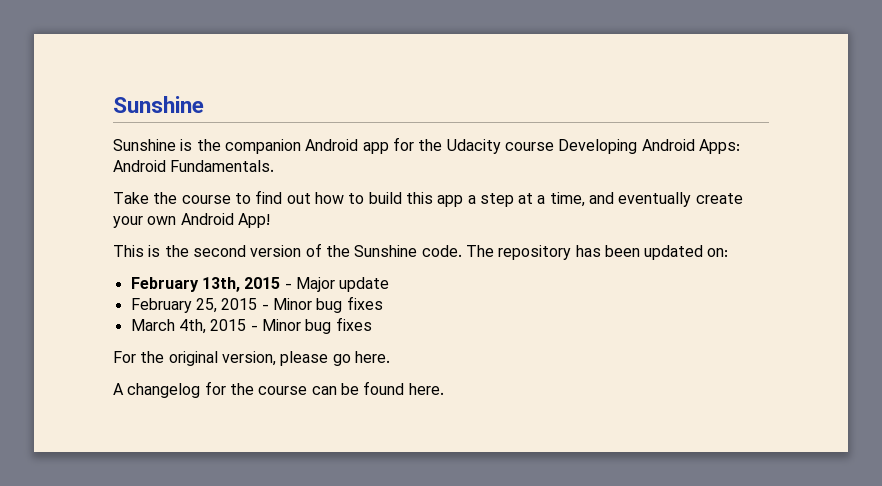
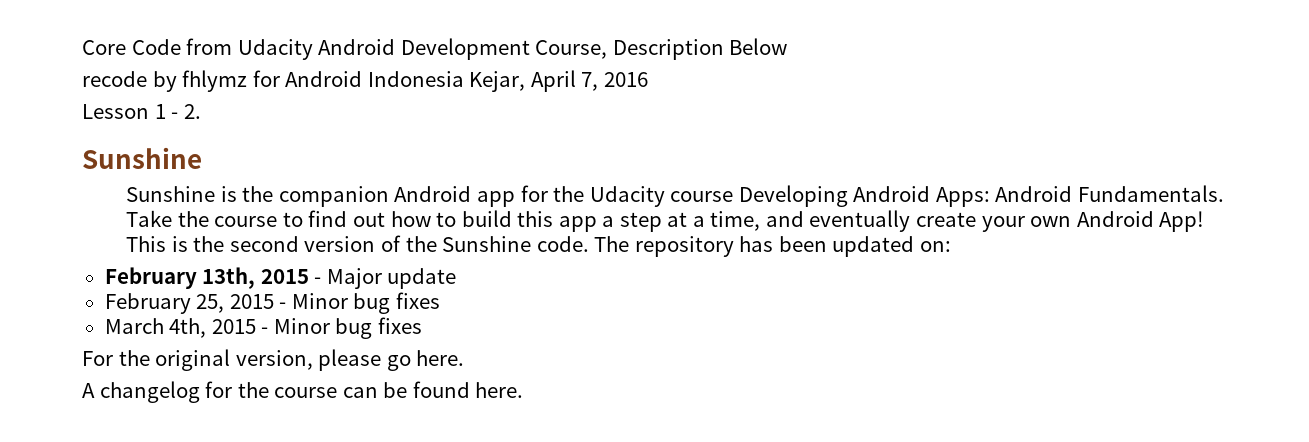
+ Core Code from Udacity Android Development Course, Description Below
+ recode by fhlymz for Android Indonesia Kejar, April 7, 2016
+ Lesson 1 - 2.

